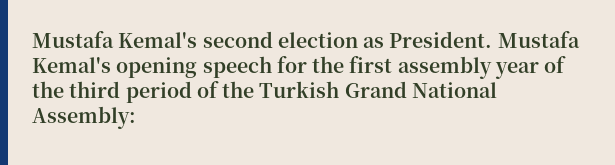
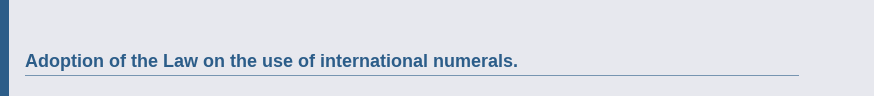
- Mustafa Kemal's second election as President. Mustafa Kemal's opening speech for the first assembly year of the third period of the Turkish Grand National Assembly:
+ Adoption of the Law on the use of international numerals.

